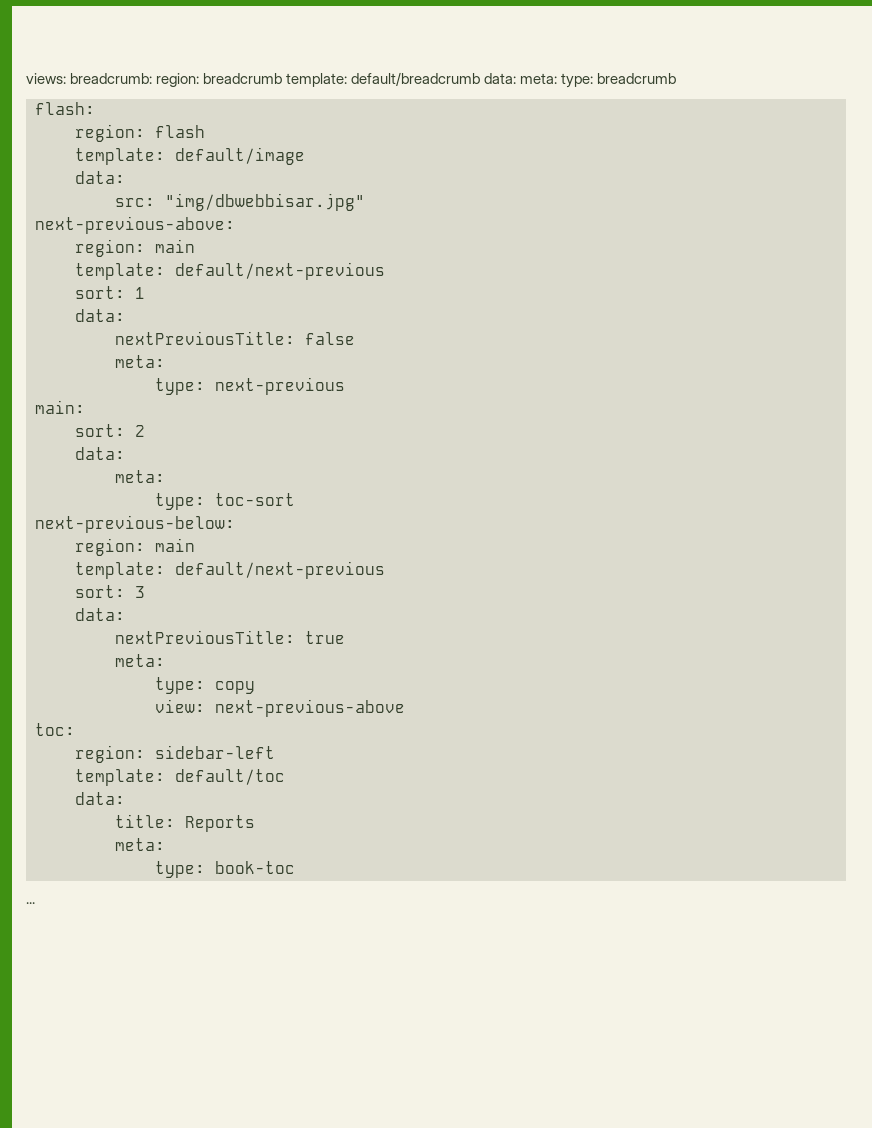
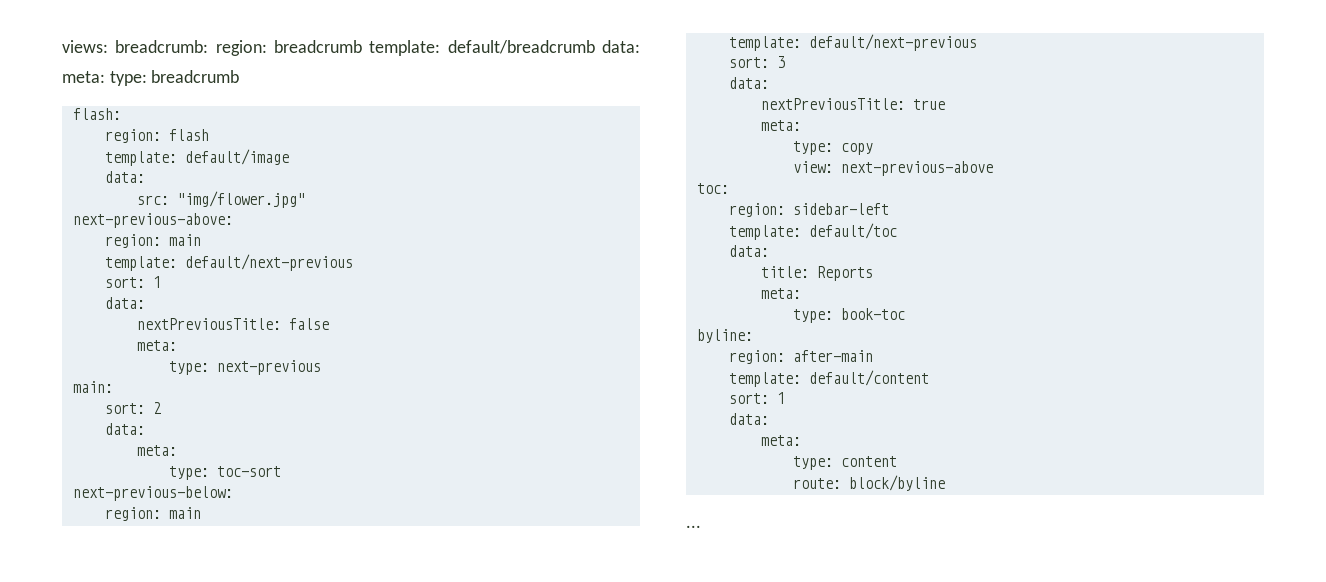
- src: "img/dbwebbisar.jpg"
+ src: "img/flower.jpg"
+ byline:
+ region: after-main
+ template: default/content
+ sort: 1
+ data:
+ meta:
+ type: content
+ route: block/byline

